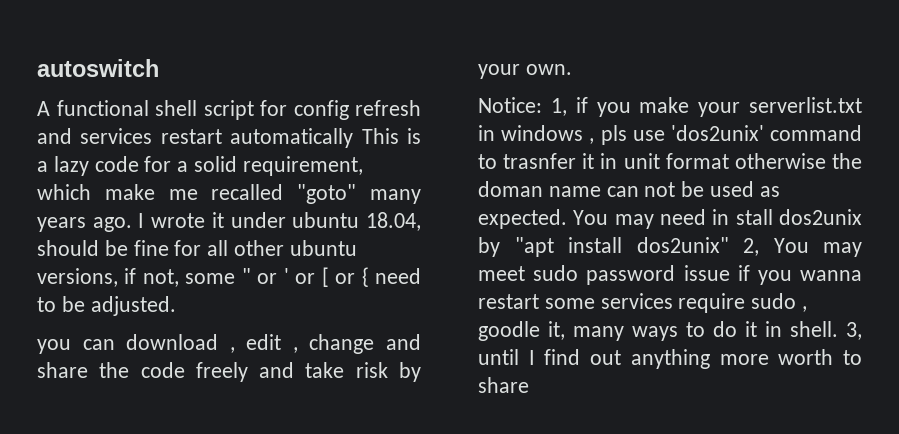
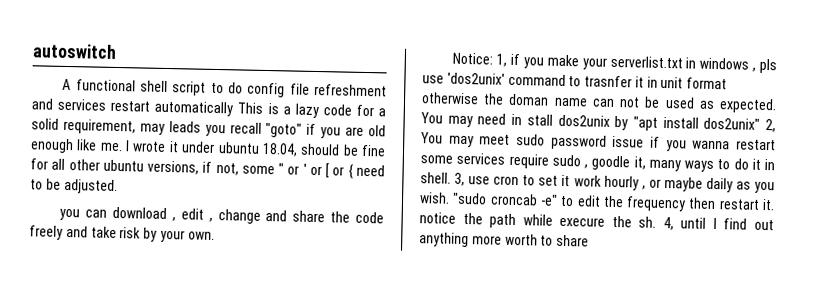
- A functional shell script for config refresh and services restart automatically This is a lazy code for a solid requirement, which make me recalled "goto" many years ago.
+ A functional shell script to do config file refreshment and services restart automatically This is a lazy code for a solid requirement, may leads you recall "goto" if you are old enough like me.
- 3, until I find out anything more worth to share
+ 3, use cron to set it work hourly , or maybe daily as you wish. "sudo croncab -e" to edit the frequency then restart it. notice the path while execure the sh. 4, until I find out anything more worth to share

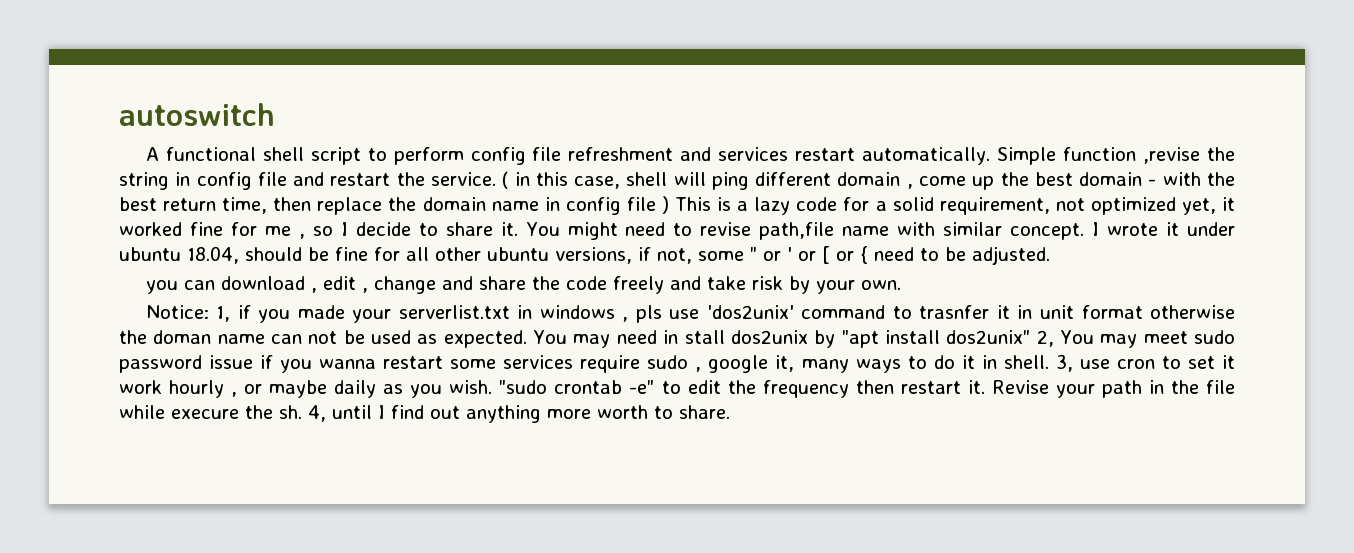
- A functional shell script to do config file refreshment and services restart automatically This is a lazy code for a solid requirement, may leads you recall "goto" if you are old enough like me.
+ A functional shell script to perform config file refreshment and services restart automatically. Simple function ,revise the string in config file and restart the service. ( in this case, shell will ping different domain , come up the best domain - with the best return time, then replace the domain name in config file ) This is a lazy code for a solid requirement, not optimized yet, it worked fine for me , so I decide to share it. You might need to revise path,file name with similar concept.
- Notice: 1, if you make your serverlist.txt in windows , pls use 'dos2unix' command to trasnfer it in unit format otherwise the doman name can not be used as expected.
+ Notice: 1, if you made your serverlist.txt in windows , pls use 'dos2unix' command to trasnfer it in unit format otherwise the doman name can not be used as expected.
- You may need in stall dos2unix by "apt install dos2unix" 2, You may meet sudo password issue if you wanna restart some services require sudo , goodle it, many ways to do it in shell.
+ You may need in stall dos2unix by "apt install dos2unix" 2, You may meet sudo password issue if you wanna restart some services require sudo , google it, many ways to do it in shell.
- "sudo croncab -e" to edit the frequency then restart it. notice the path while execure the sh.
+ "sudo crontab -e" to edit the frequency then restart it. Revise your path in the file while execure the sh.
- 4, until I find out anything more worth to share
+ 4, until I find out anything more worth to share.

